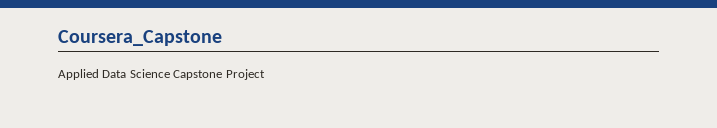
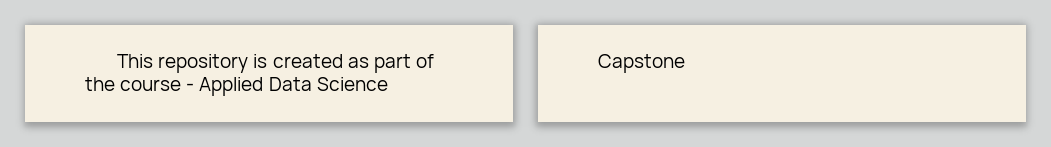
- Coursera_Capstone
- Applied Data Science Capstone Project
+ This repository is created as part of the course - Applied Data Science Capstone

